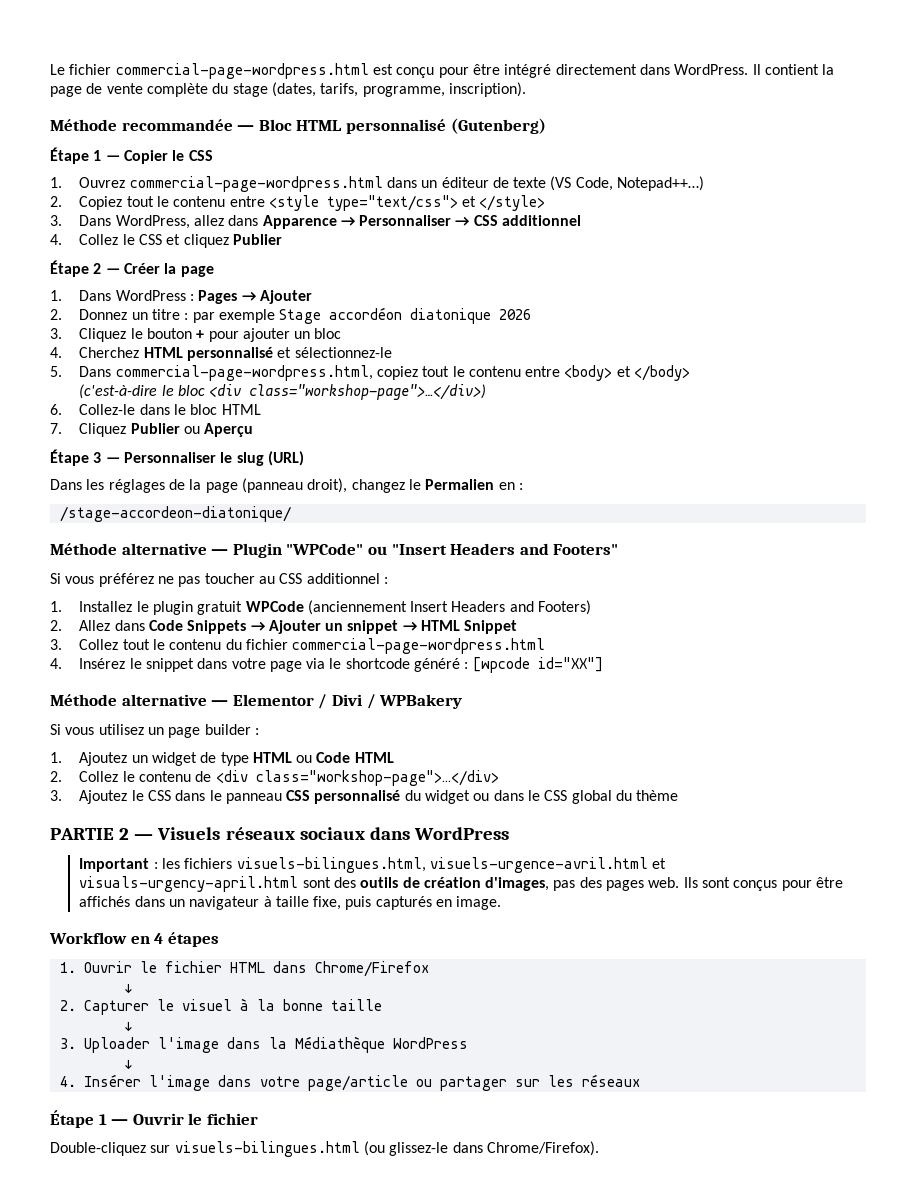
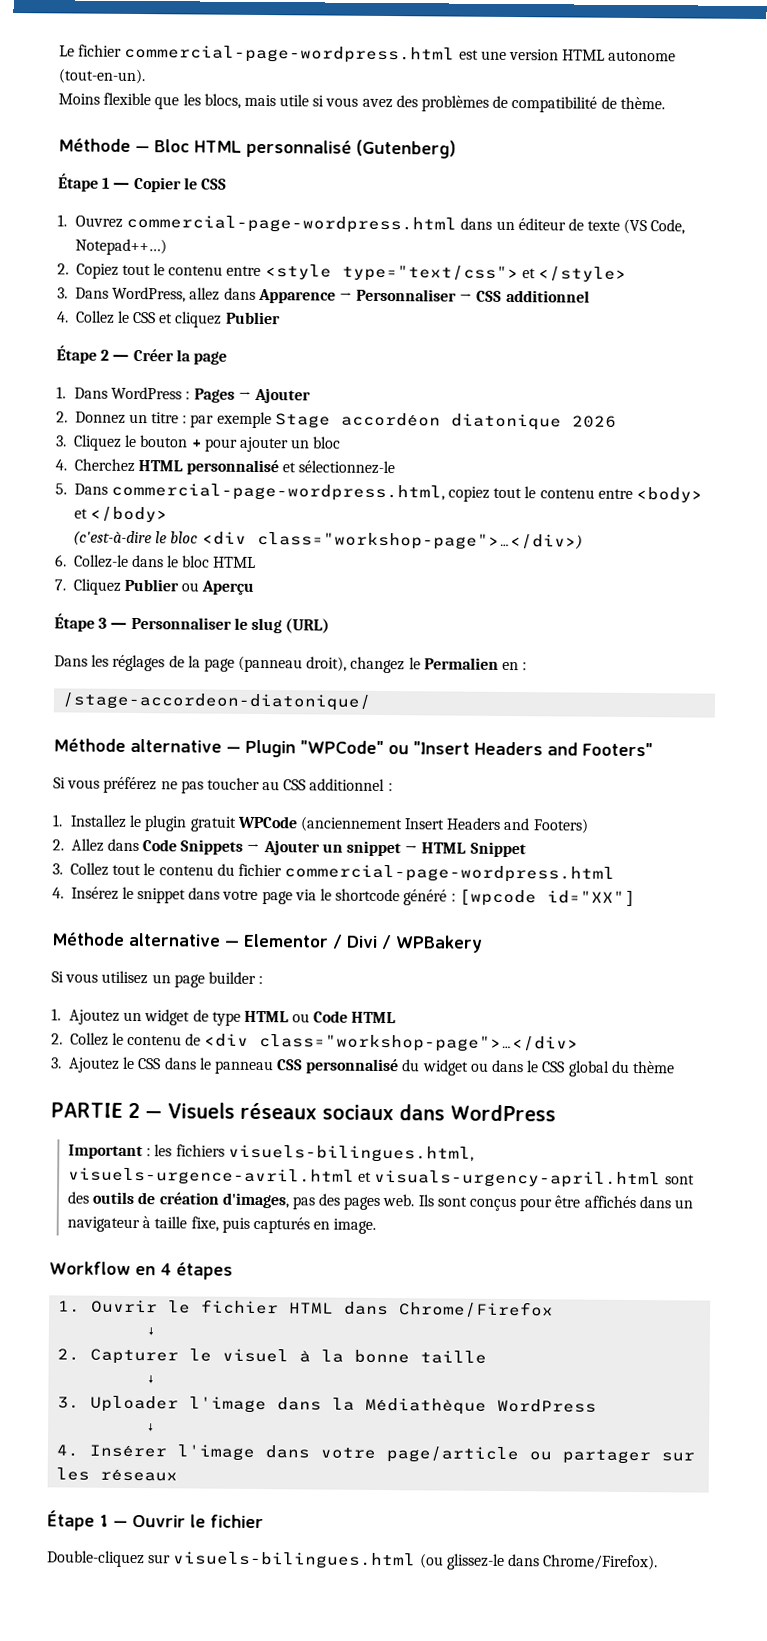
- Le fichier commercial-page-wordpress.html est conçu pour être intégré directement dans WordPress. Il contient la page de vente complète du stage (dates, tarifs, programme, inscription).
- Méthode recommandée — Bloc HTML personnalisé (Gutenberg)
+ Le fichier commercial-page-wordpress.html est une version HTML autonome (tout-en-un).
+ Moins flexible que les blocs, mais utile si vous avez des problèmes de compatibilité de thème.
+ Méthode — Bloc HTML personnalisé (Gutenberg)

